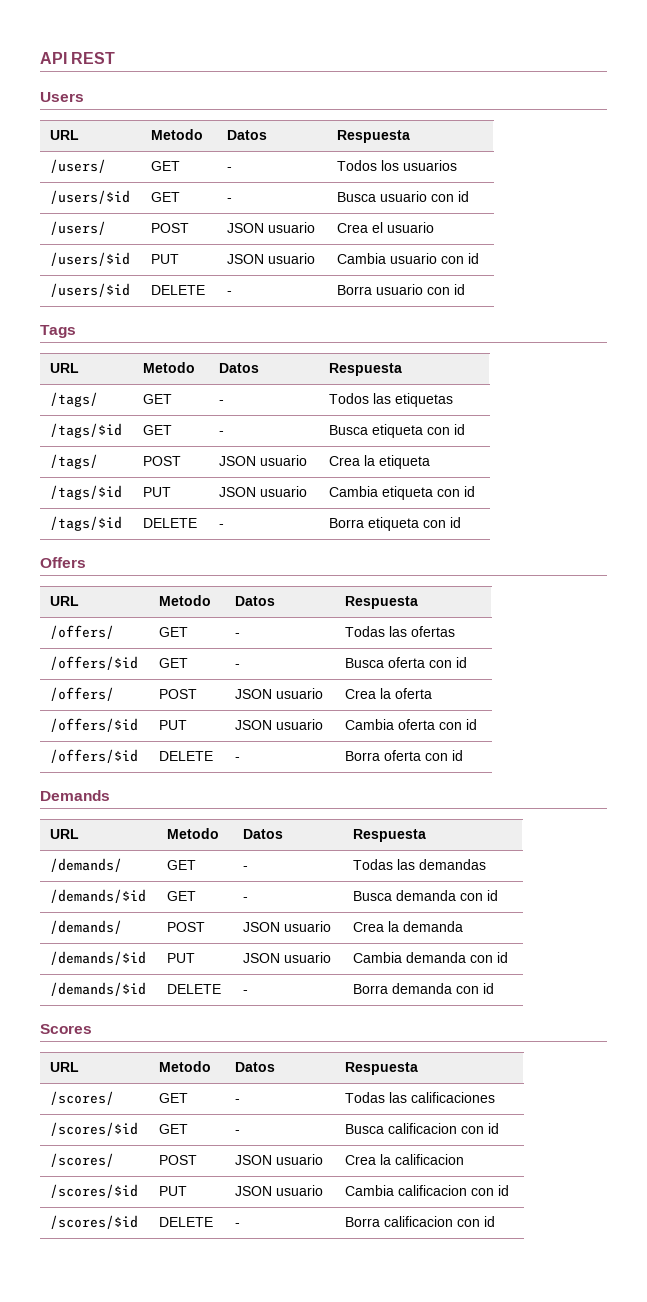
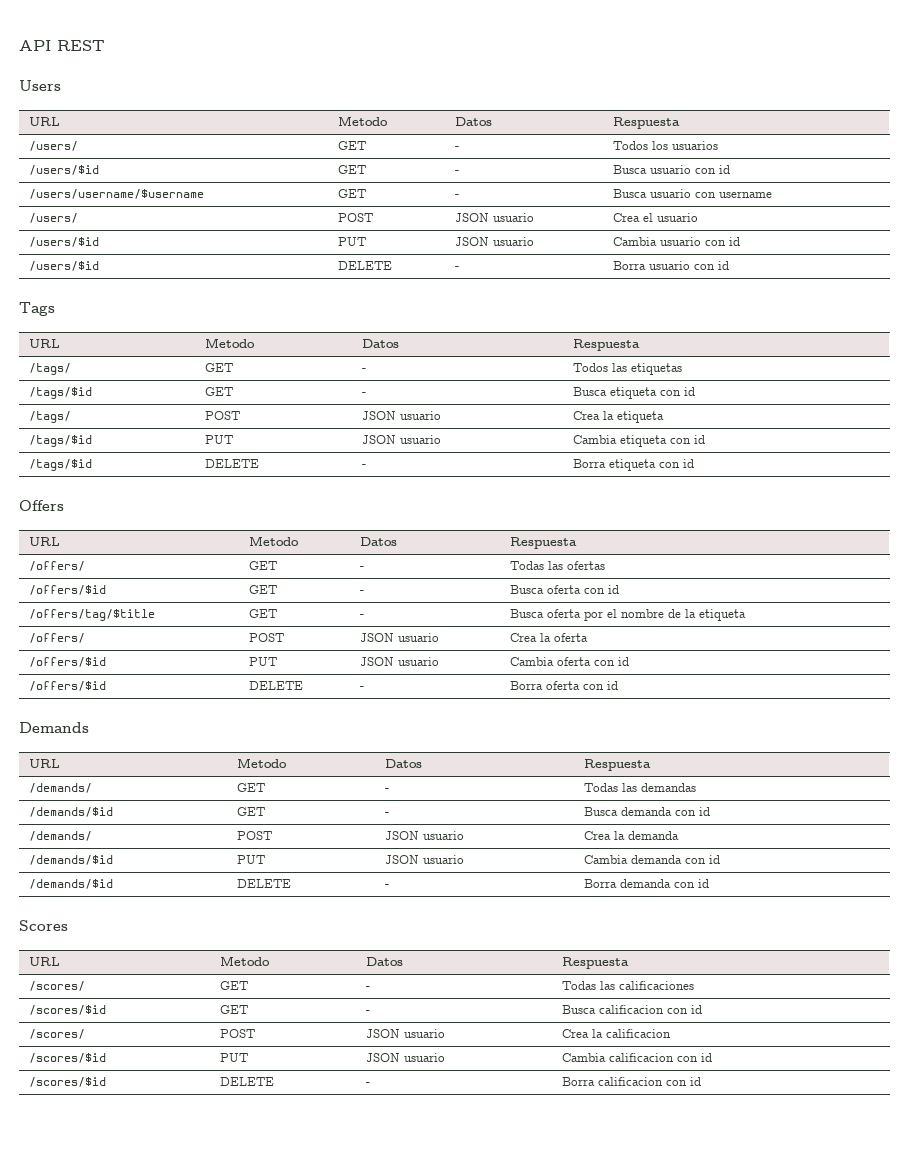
+ /users/username/$username | GET | - | Busca usuario con username
+ /offers/tag/$title | GET | - | Busca oferta por el nombre de la etiqueta

